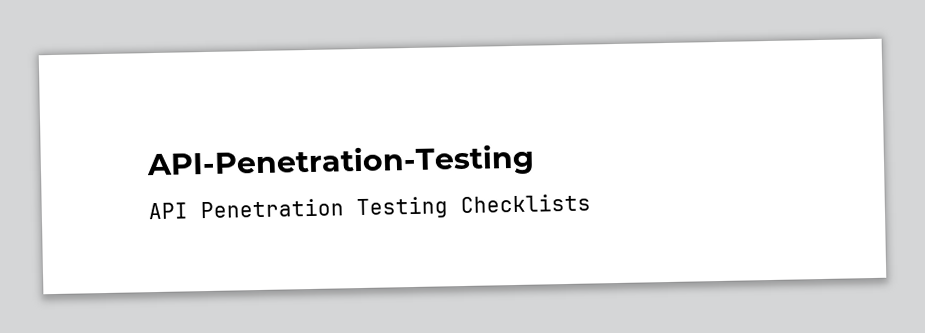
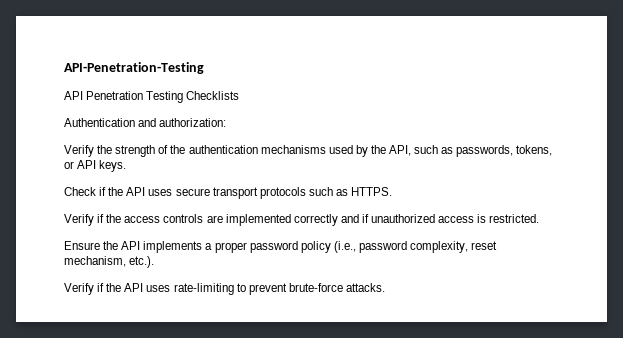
+ Authentication and authorization:
+ Verify the strength of the authentication mechanisms used by the API, such as passwords, tokens, or API keys.
+ Check if the API uses secure transport protocols such as HTTPS.
+ Verify if the access controls are implemented correctly and if unauthorized access is restricted.
+ Ensure the API implements a proper password policy (i.e., password complexity, reset mechanism, etc.).
+ Verify if the API uses rate-limiting to prevent brute-force attacks.

